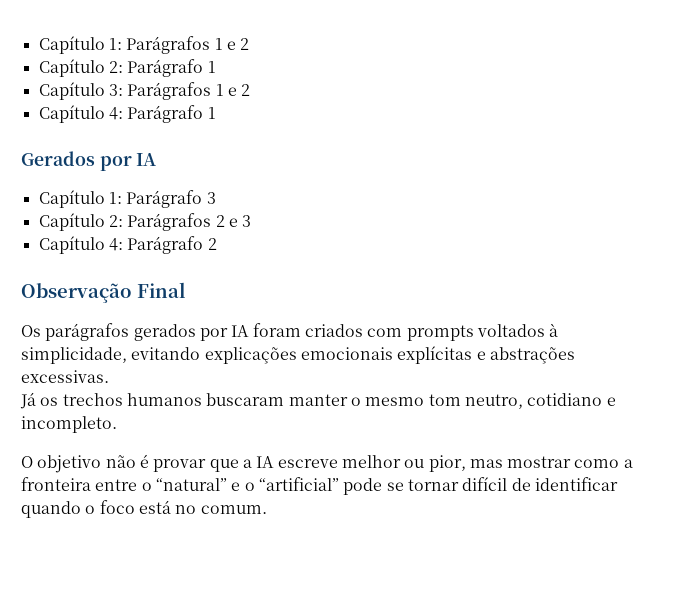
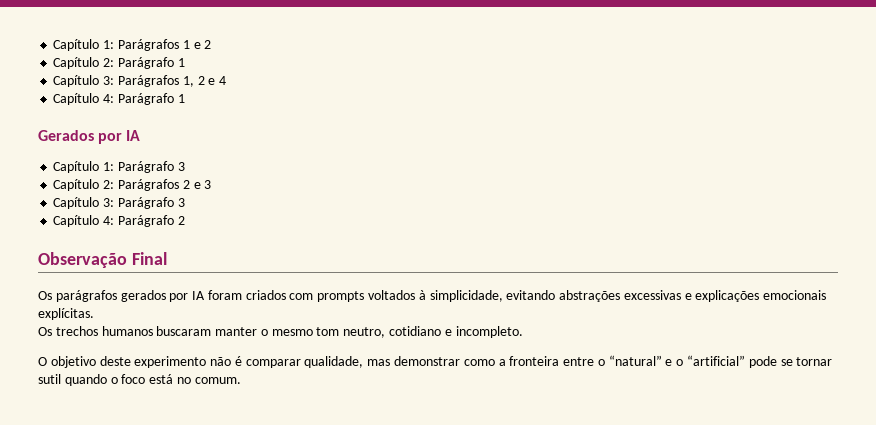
- Capítulo 3: Parágrafos 1 e 2
+ Capítulo 3: Parágrafos 1, 2 e 4
+ Capítulo 3: Parágrafo 3
- Os parágrafos gerados por IA foram criados com prompts voltados à simplicidade, evitando explicações emocionais explícitas e abstrações excessivas.
- Já os trechos humanos buscaram manter o mesmo tom neutro, cotidiano e incompleto.
+ Os parágrafos gerados por IA foram criados com prompts voltados à simplicidade, evitando abstrações excessivas e explicações emocionais explícitas.
+ Os trechos humanos buscaram manter o mesmo tom neutro, cotidiano e incompleto.
- O objetivo não é provar que a IA escreve melhor ou pior, mas mostrar como a fronteira entre o “natural” e o “artificial” pode se tornar difícil de identificar quando o foco está no comum.
+ O objetivo deste experimento não é comparar qualidade, mas demonstrar como a fronteira entre o “natural” e o “artificial” pode se tornar sutil quando o foco está no comum.

